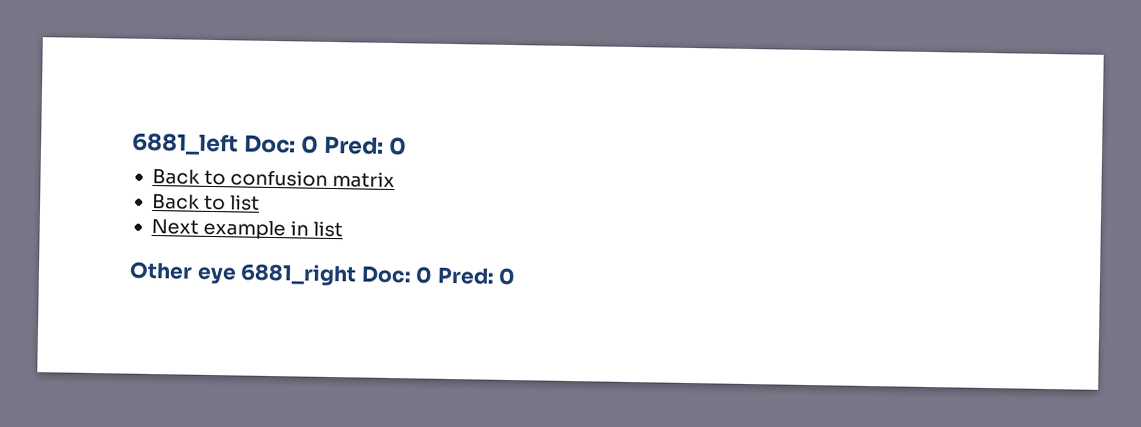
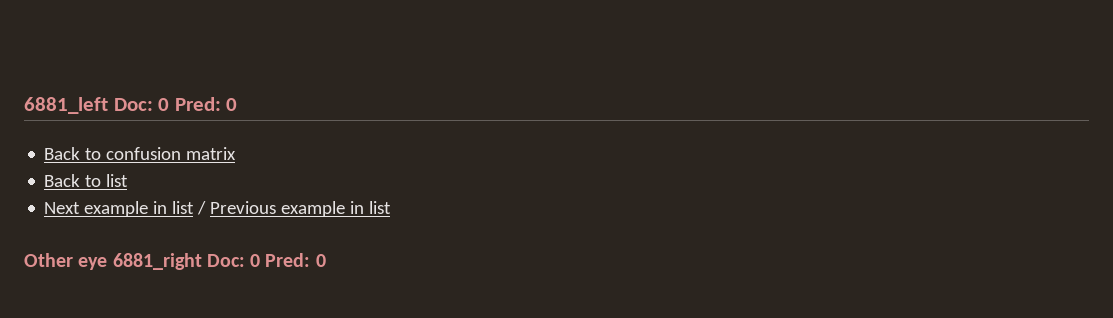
- Next example in list
+ Next example in list / Previous example in list

